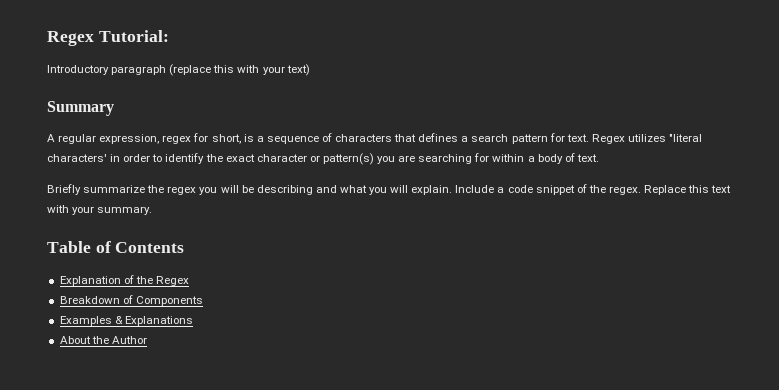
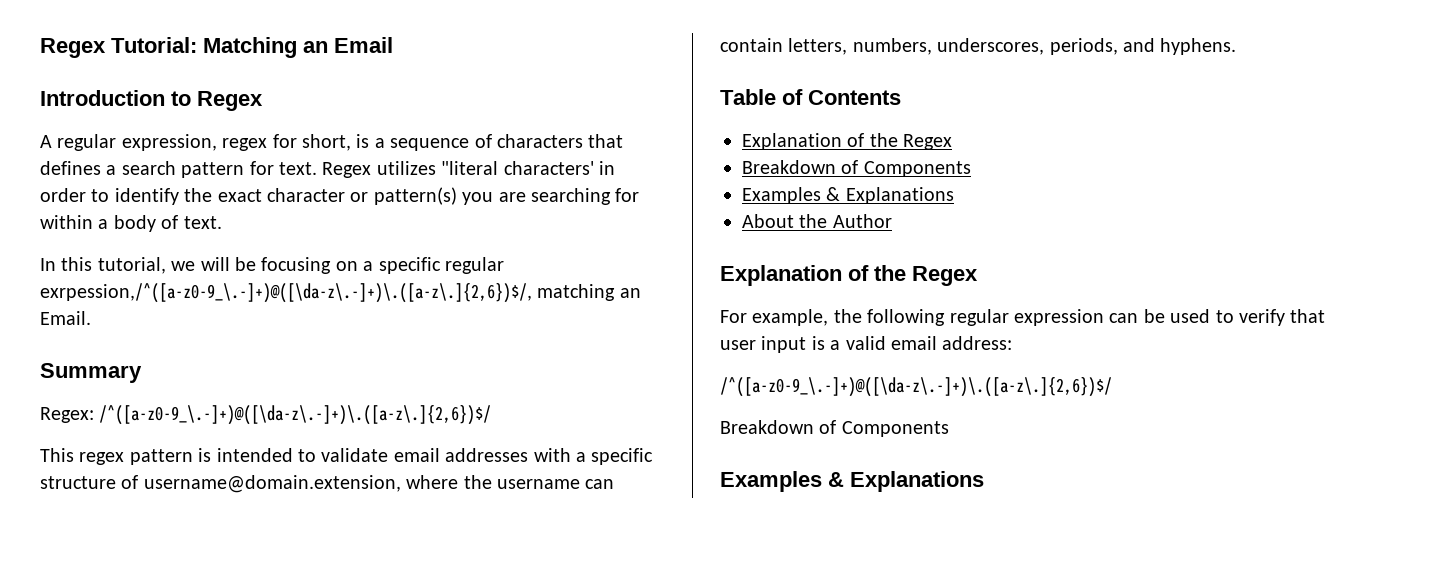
- Regex Tutorial:
- Introductory paragraph (replace this with your text)
- Summary
+ Regex Tutorial: Matching an Email
+ Introduction to Regex
- Briefly summarize the regex you will be describing and what you will explain. Include a code snippet of the regex. Replace this text with your summary.
+ In this tutorial, we will be focusing on a specific regular exrpession,/^([a-z0-9_\.-]+)@([\da-z\.-]+)\.([a-z\.]{2,6})$/, matching an Email.
+ Summary
+ Regex: /^([a-z0-9_\.-]+)@([\da-z\.-]+)\.([a-z\.]{2,6})$/
+ This regex pattern is intended to validate email addresses with a specific structure of username@domain.extension, where the username can contain letters, numbers, underscores, periods, and hyphens.
  About the Author
+ Explanation of the Regex
+ For example, the following regular expression can be used to verify that user input is a valid email address:
+ /^([a-z0-9_\.-]+)@([\da-z\.-]+)\.([a-z\.]{2,6})$/
+ Breakdown of Components
+ Examples & Explanations

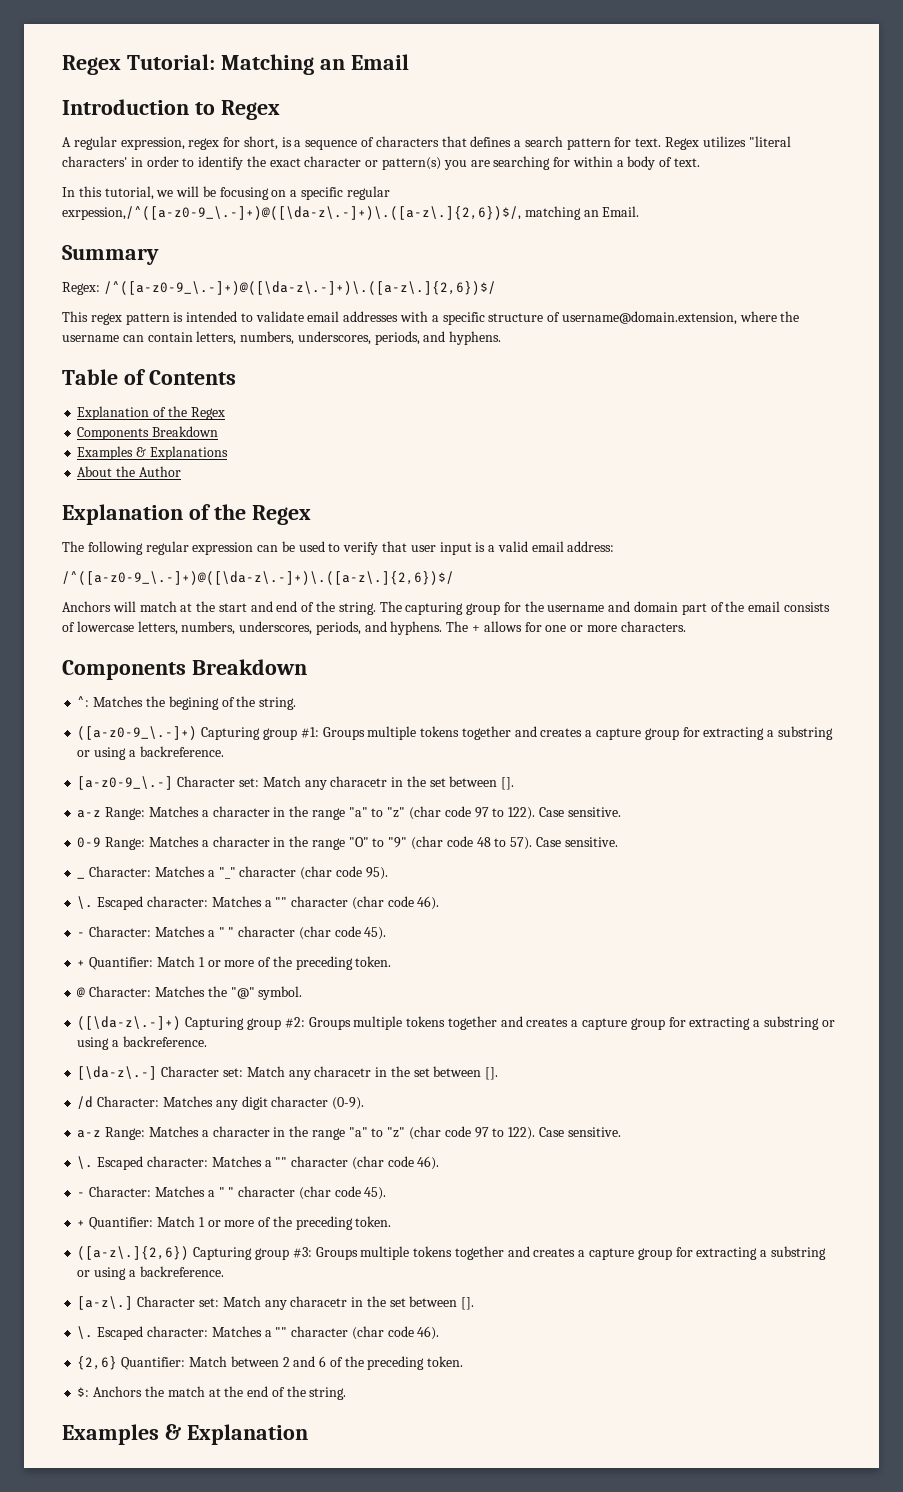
  Table of Contents
  Explanation of the Regex
- Breakdown of Components
+ Components Breakdown
- For example, the following regular expression can be used to verify that user input is a valid email address:
+ The following regular expression can be used to verify that user input is a valid email address:
  /^([a-z0-9_\.-]+)@([\da-z\.-]+)\.([a-z\.]{2,6})$/
- Breakdown of Components
- Examples & Explanations
+ Anchors will match at the start and end of the string. The capturing group for the username and domain part of the email consists of lowercase letters, numbers, underscores, periods, and hyphens. The + allows for one or more characters.
+ Components Breakdown
+ ^: Matches the begining of the string.
+ ([a-z0-9_\.-]+) Capturing group #1: Groups multiple tokens together and creates a capture group for extracting a substring or using a backreference.
+ [a-z0-9_\.-] Character set: Match any characetr in the set between [].
+ a-z Range: Matches a character in the range "a" to "z" (char code 97 to 122). Case sensitive.
+ 0-9 Range: Matches a character in the range "O" to "9" (char code 48 to 57). Case sensitive.
+ _ Character: Matches a "_" character (char code 95).
+ \. Escaped character: Matches a "" character (char code 46).
+ - Character: Matches a " " character (char code 45).
+ + Quantifier: Match 1 or more of the preceding token.
+ @ Character: Matches the "@" symbol.
+ ([\da-z\.-]+) Capturing group #2: Groups multiple tokens together and creates a capture group for extracting a substring or using a backreference.
+ [\da-z\.-] Character set: Match any characetr in the set between [].
+ /d Character: Matches any digit character (0-9).
+ a-z Range: Matches a character in the range "a" to "z" (char code 97 to 122). Case sensitive.
+ \. Escaped character: Matches a "" character (char code 46).
+ - Character: Matches a " " character (char code 45).
+ + Quantifier: Match 1 or more of the preceding token.
+ ([a-z\.]{2,6}) Capturing group #3: Groups multiple tokens together and creates a capture group for extracting a substring or using a backreference.
+ [a-z\.] Character set: Match any characetr in the set between [].
+ \. Escaped character: Matches a "" character (char code 46).
+ {2,6} Quantifier: Match between 2 and 6 of the preceding token.
+ $: Anchors the match at the end of the string.
+ Examples & Explanation

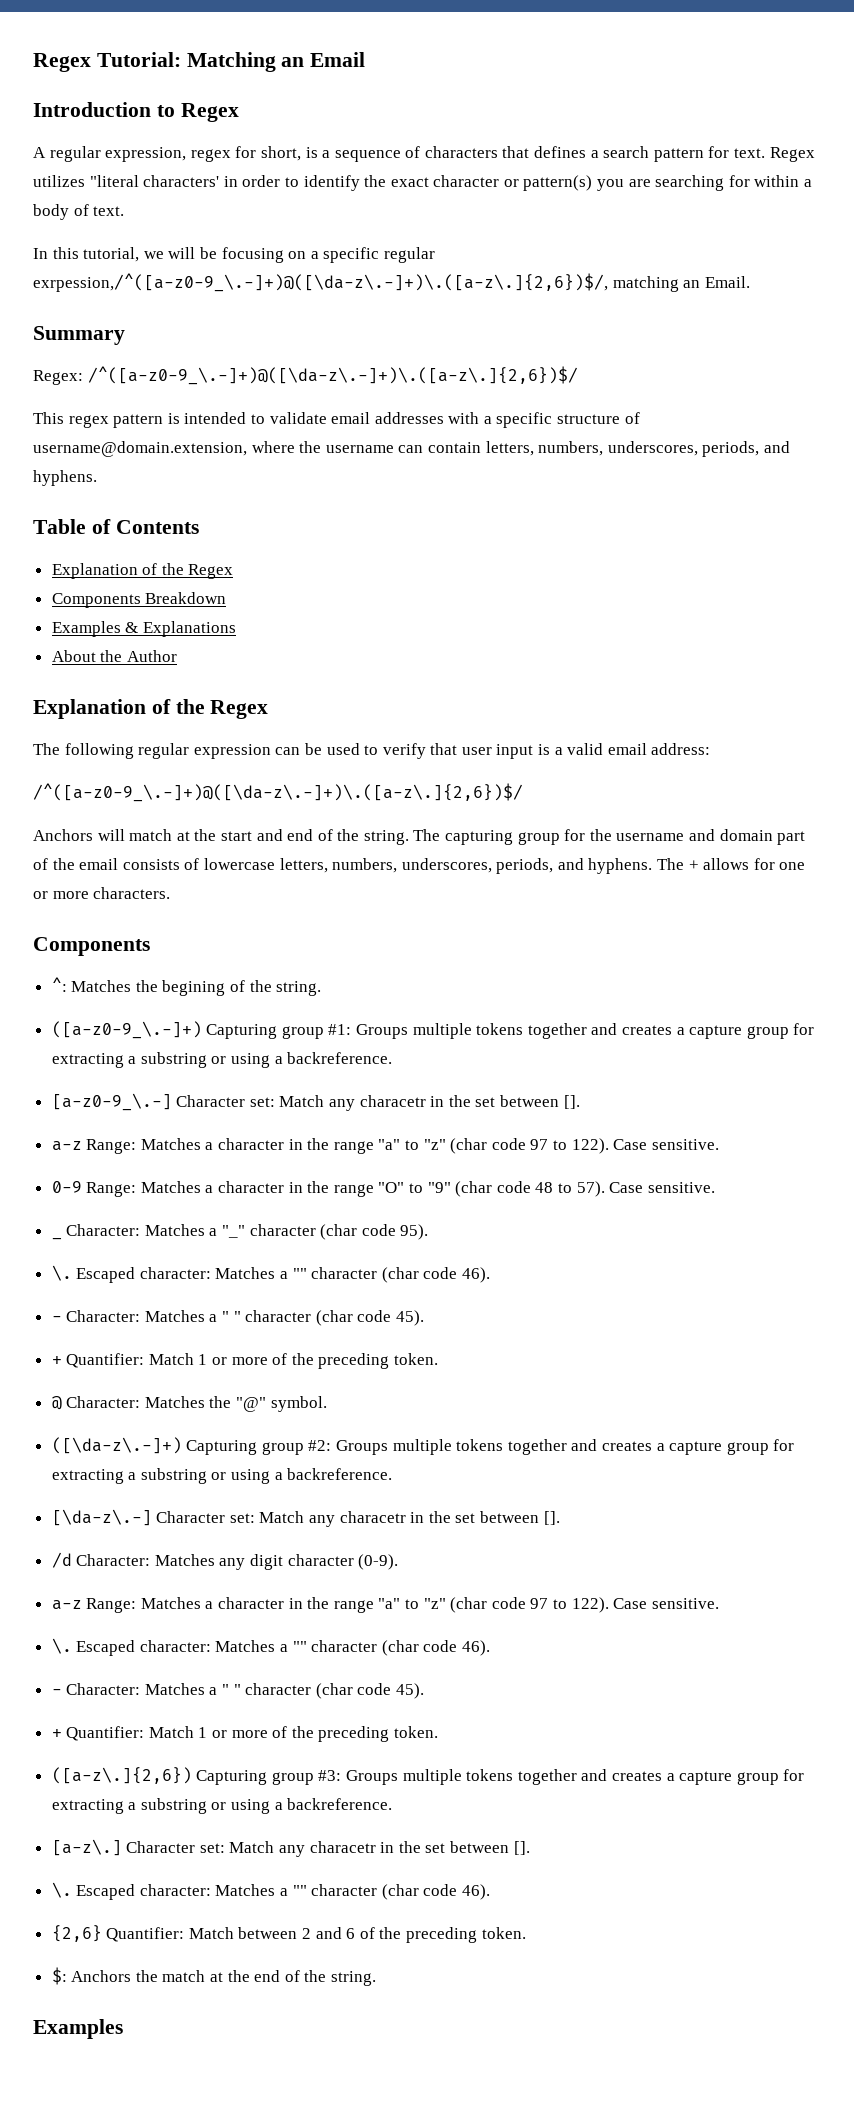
  The + allows for one or more characters.
- Components Breakdown
+ Components
  $: Anchors the match at the end of the string.
- Examples & Explanation
+ Examples

